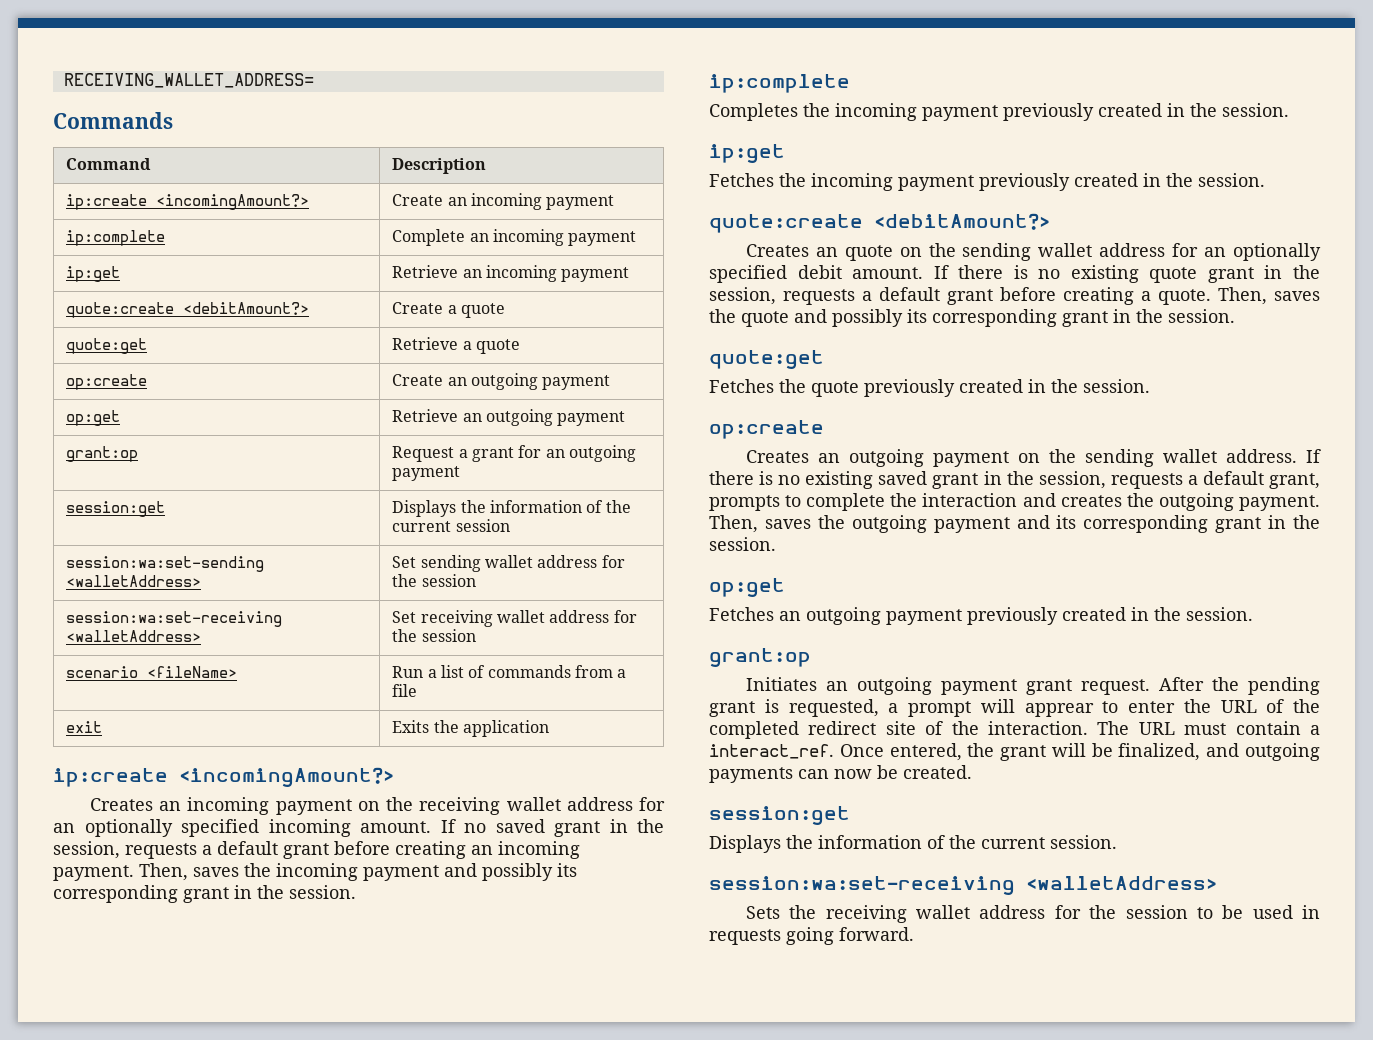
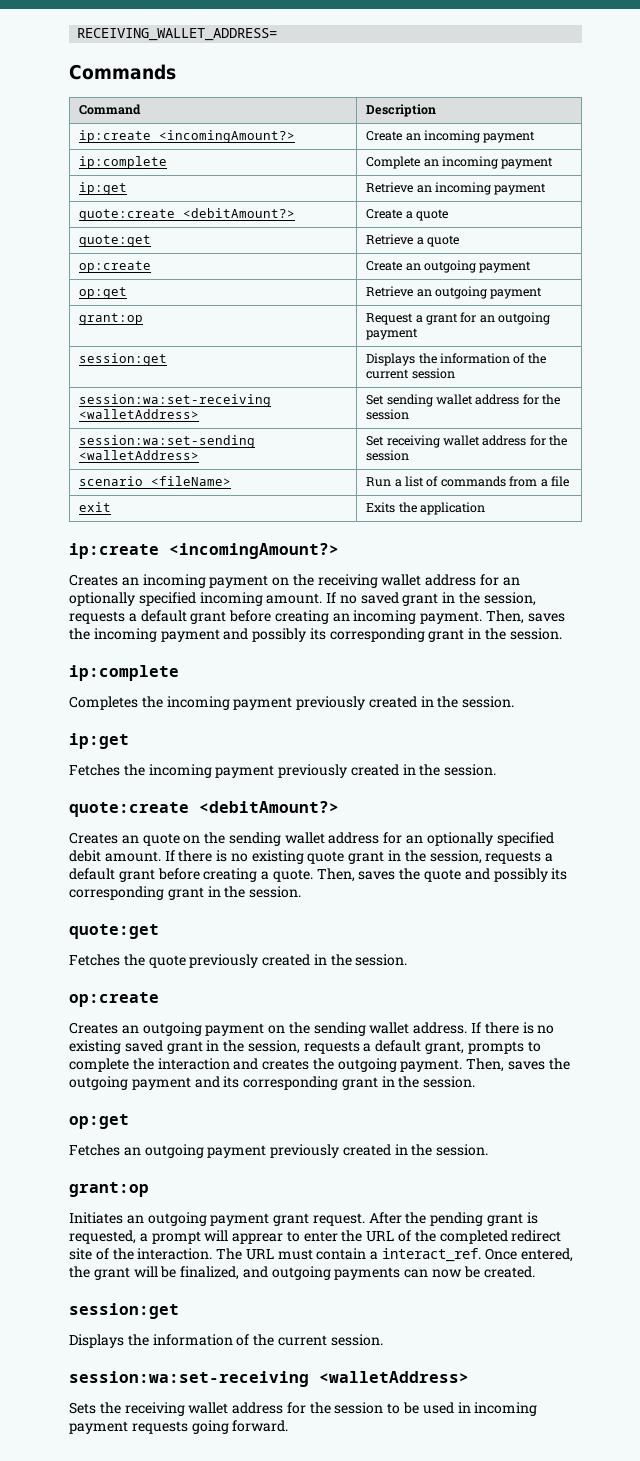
- session:wa:set-sending <walletAddress> | Set sending wallet address for the session
+ session:wa:set-receiving <walletAddress> | Set sending wallet address for the session
- session:wa:set-receiving <walletAddress> | Set receiving wallet address for the session
+ session:wa:set-sending <walletAddress> | Set receiving wallet address for the session
- Sets the receiving wallet address for the session to be used in requests going forward.
+ Sets the receiving wallet address for the session to be used in incoming payment requests going forward.

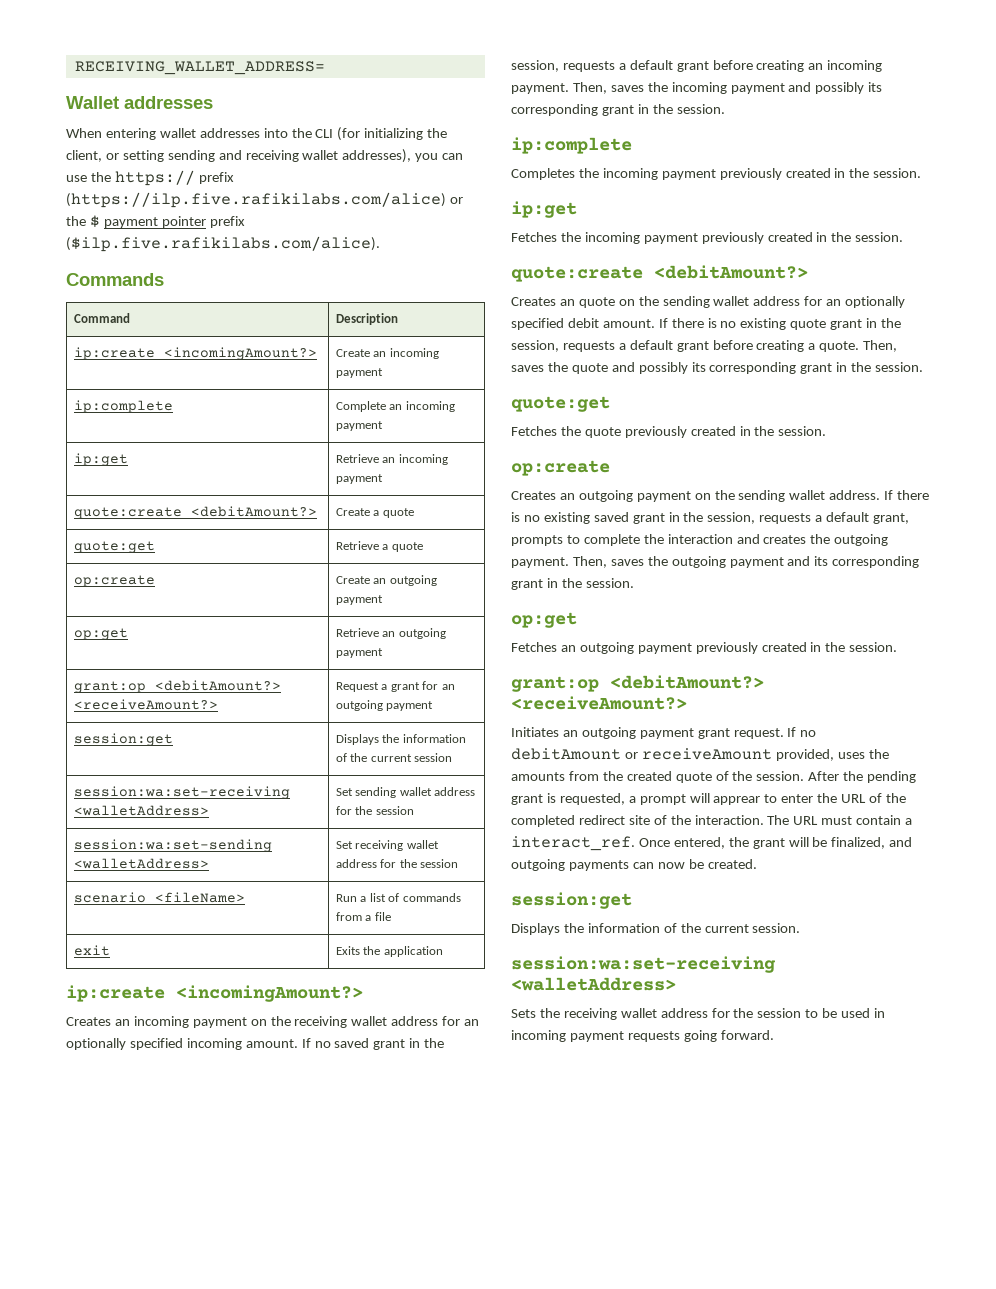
+ Wallet addresses
+ When entering wallet addresses into the CLI (for initializing the client, or setting sending and receiving wallet addresses), you can use the https:// prefix (https://ilp.five.rafikilabs.com/alice) or the $ payment pointer prefix ($ilp.five.rafikilabs.com/alice).
- grant:op | Request a grant for an outgoing payment
+ grant:op <debitAmount?> <receiveAmount?> | Request a grant for an outgoing payment
  Fetches an outgoing payment previously created in the session.
- grant:op
+ grant:op <debitAmount?> <receiveAmount?>
+ If no debitAmount or receiveAmount provided, uses the amounts from the created quote of the session.

